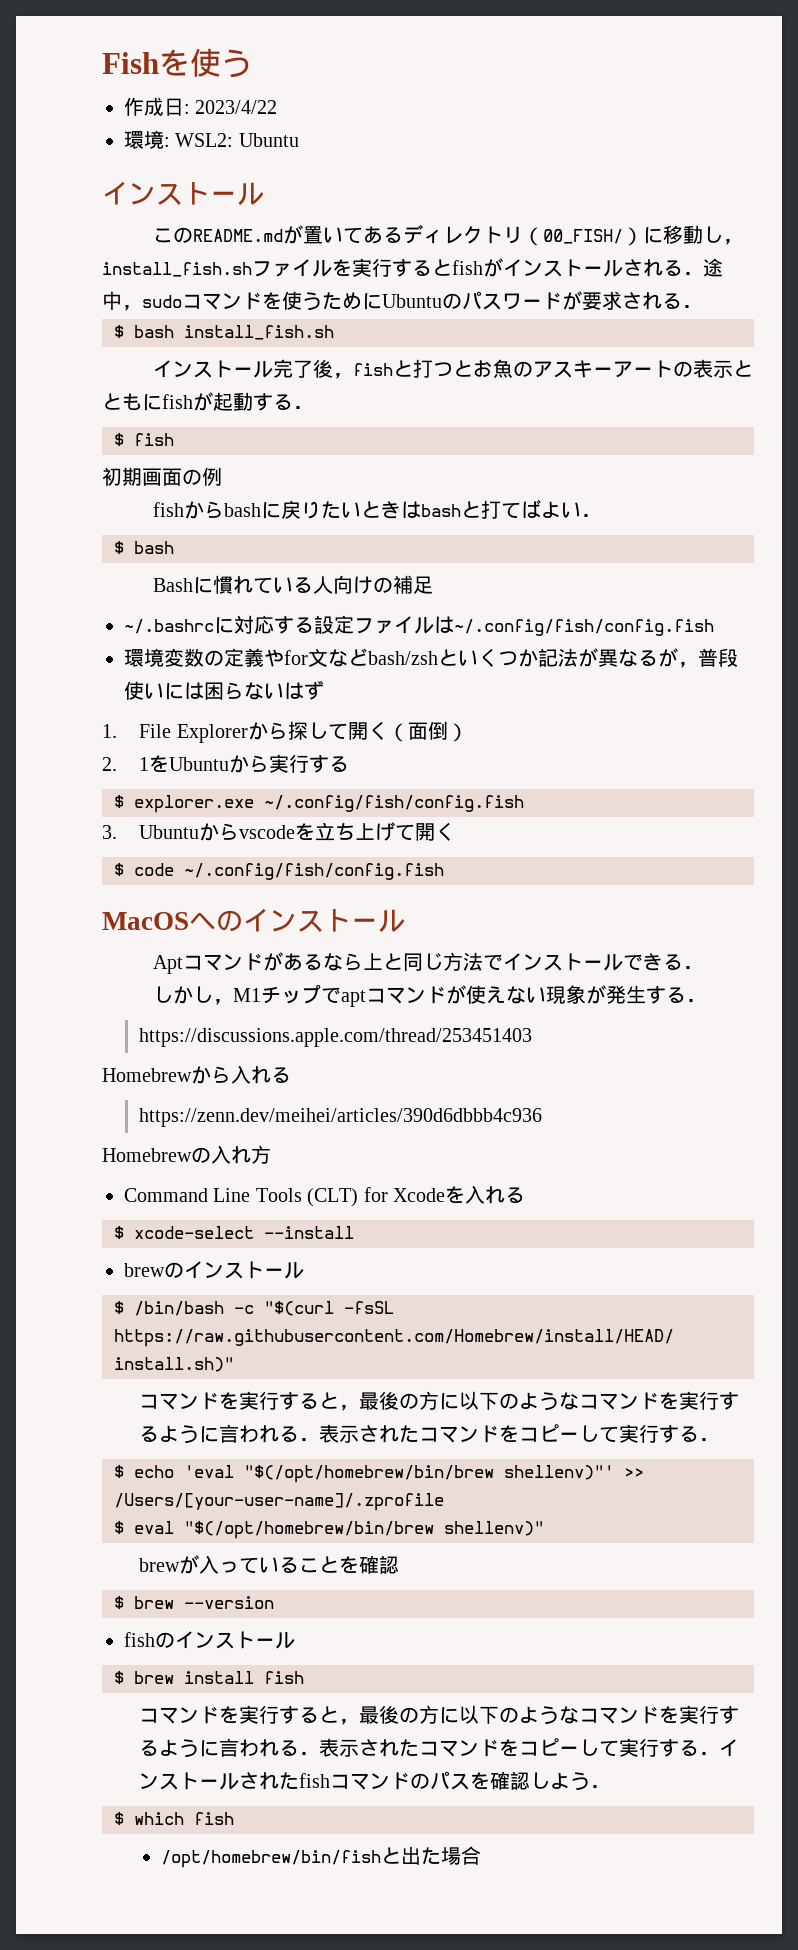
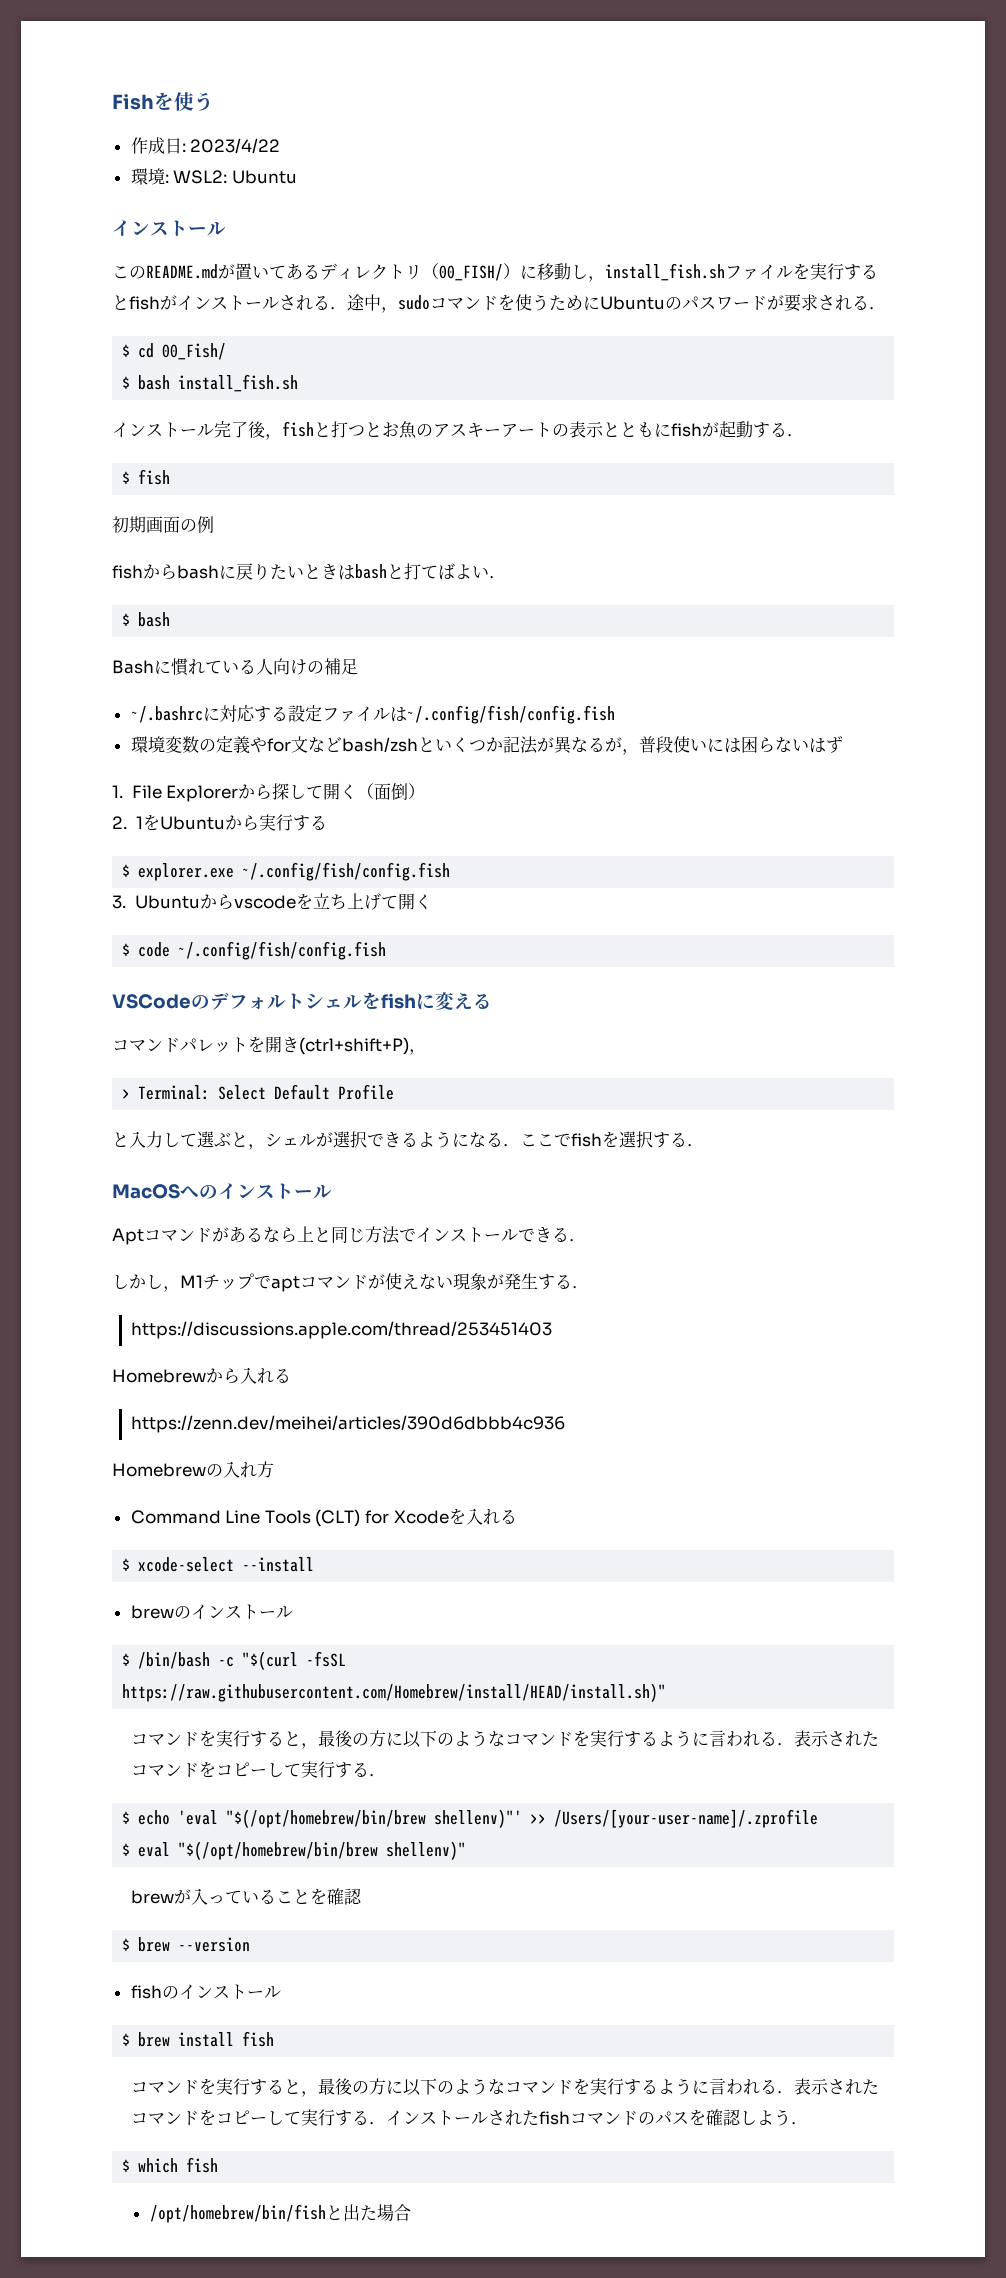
+ $ cd 00_Fish/
+ VSCodeのデフォルトシェルをfishに変える
+ コマンドパレットを開き(ctrl+shift+P)，
+ > Terminal: Select Default Profile
+ と入力して選ぶと，シェルが選択できるようになる．ここでfishを選択する．

